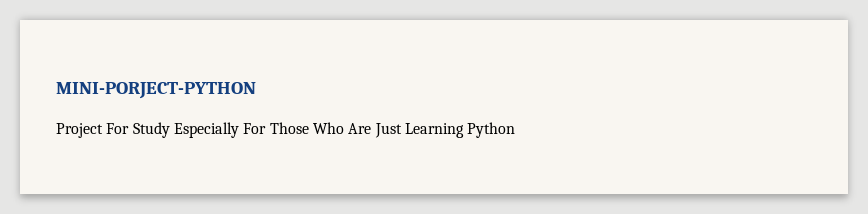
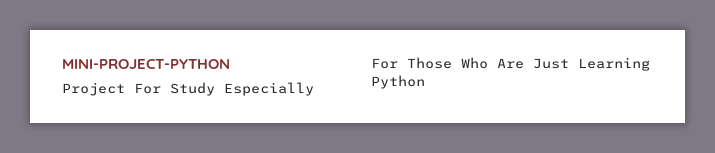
- MINI-PORJECT-PYTHON
+ MINI-PROJECT-PYTHON

